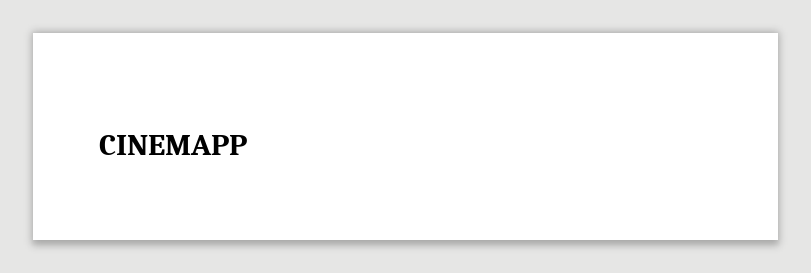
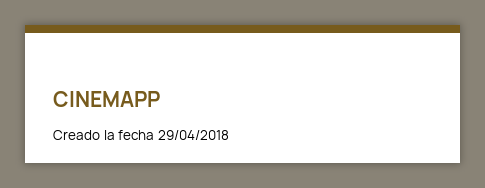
+ Creado la fecha 29/04/2018

